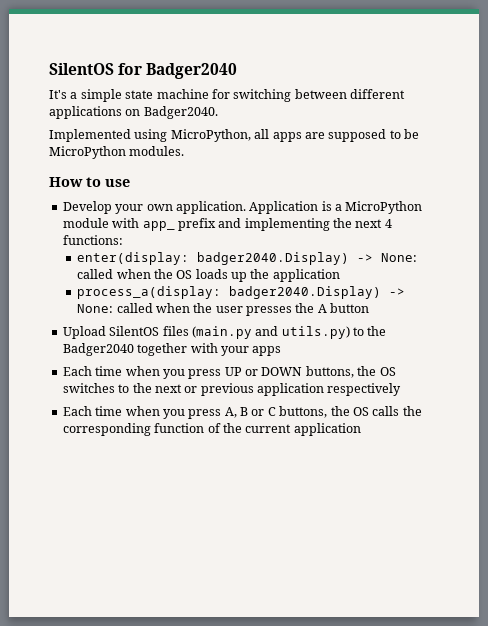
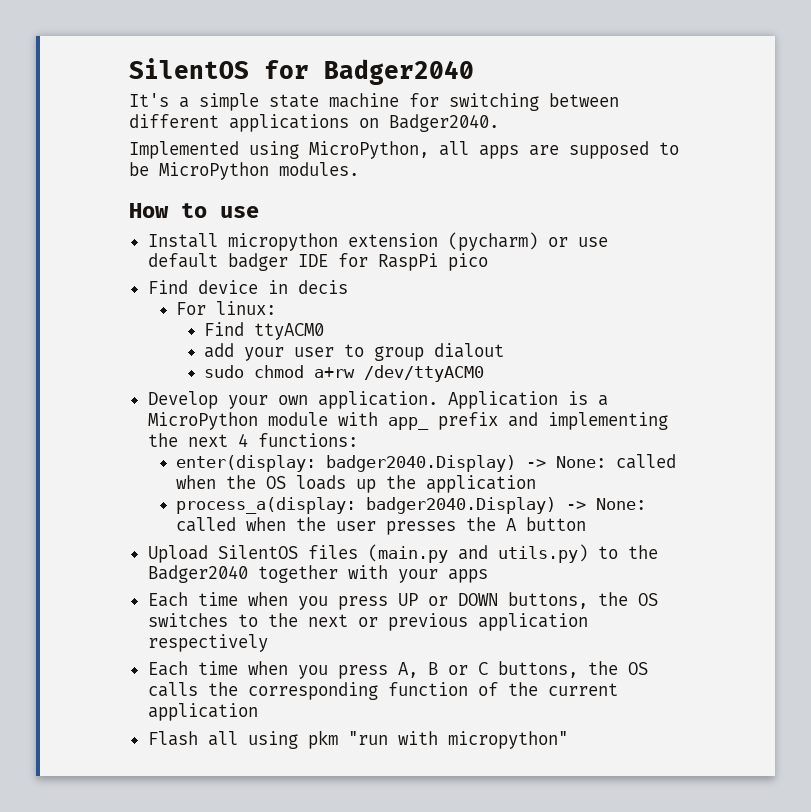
+ Install micropython extension (pycharm) or use default badger IDE for RaspPi pico
+ Find device in decis
+ For linux:
+ Find ttyACM0
+ add your user to group dialout
+ sudo chmod a+rw /dev/ttyACM0
+ Flash all using pkm "run with micropython"

